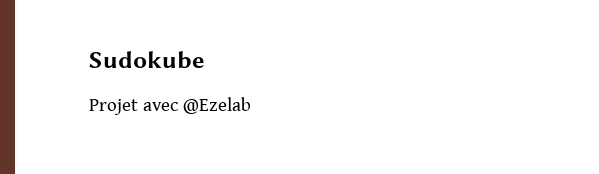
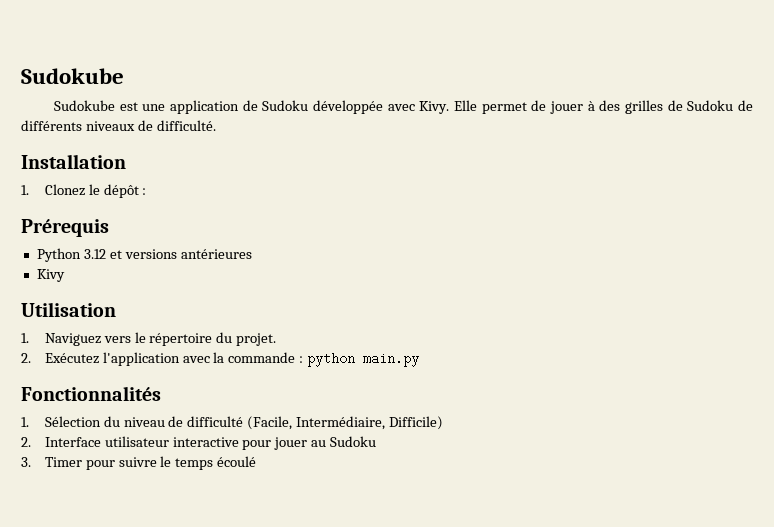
- Projet avec @Ezelab
+ Sudokube est une application de Sudoku développée avec Kivy. Elle permet de jouer à des grilles de Sudoku de différents niveaux de difficulté.
+ Installation
+ 1. Clonez le dépôt :
+ Prérequis
+ Python 3.12 et versions antérieures
+ Kivy
+ Utilisation
+ 1. Naviguez vers le répertoire du projet.
+ 2. Exécutez l'application avec la commande : python main.py
+ Fonctionnalités
+ 1. Sélection du niveau de difficulté (Facile, Intermédiaire, Difficile)
+ 2. Interface utilisateur interactive pour jouer au Sudoku
+ 3. Timer pour suivre le temps écoulé

